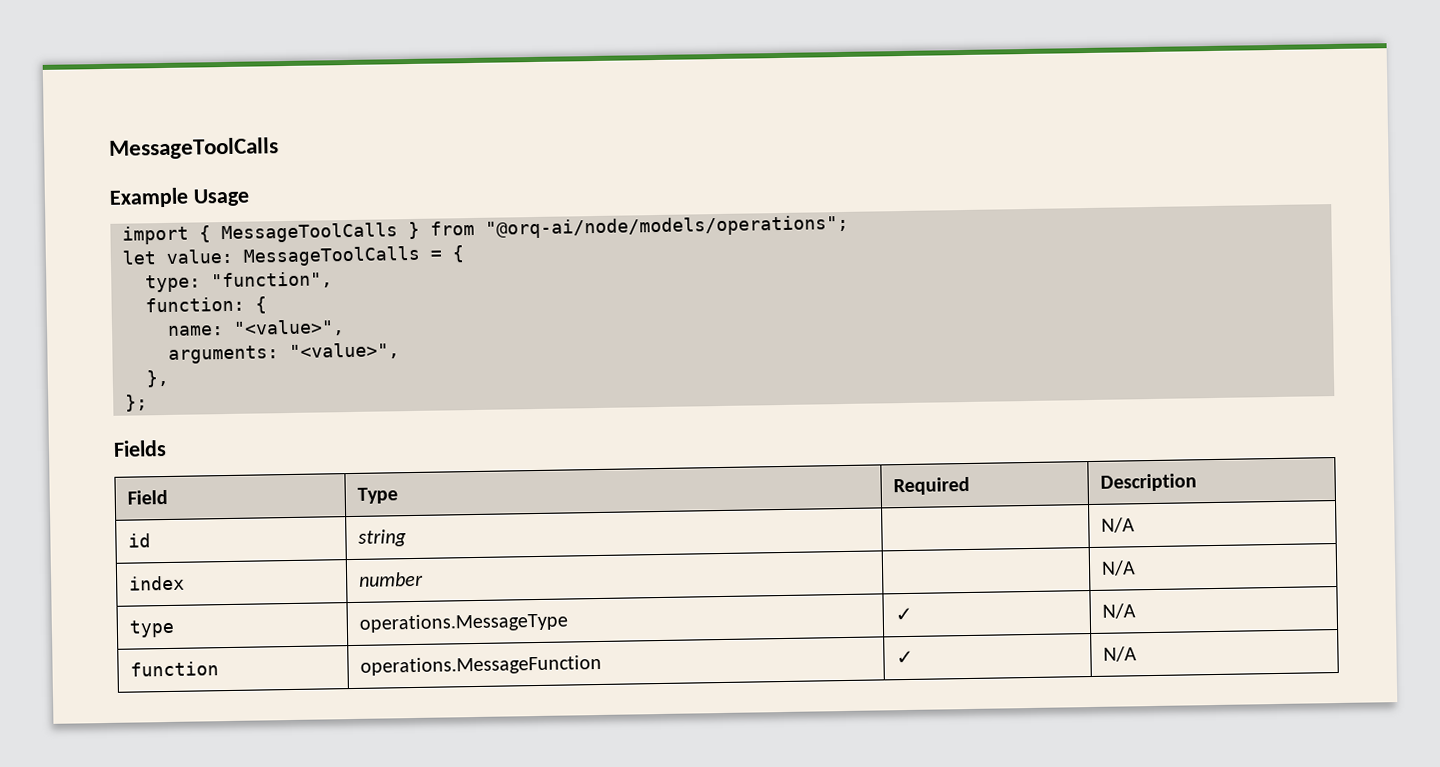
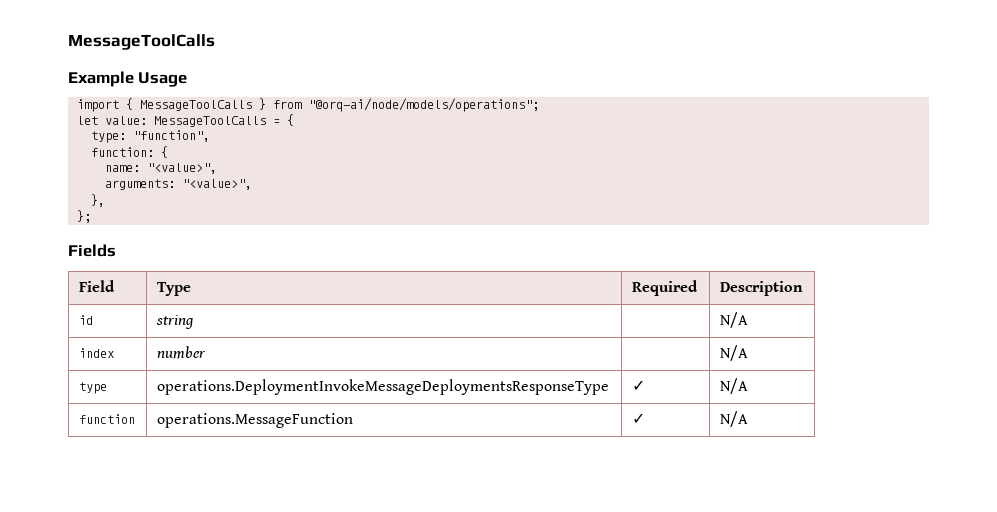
- type | operations.MessageType | ✓ | N/A
+ type | operations.DeploymentInvokeMessageDeploymentsResponseType | ✓ | N/A

